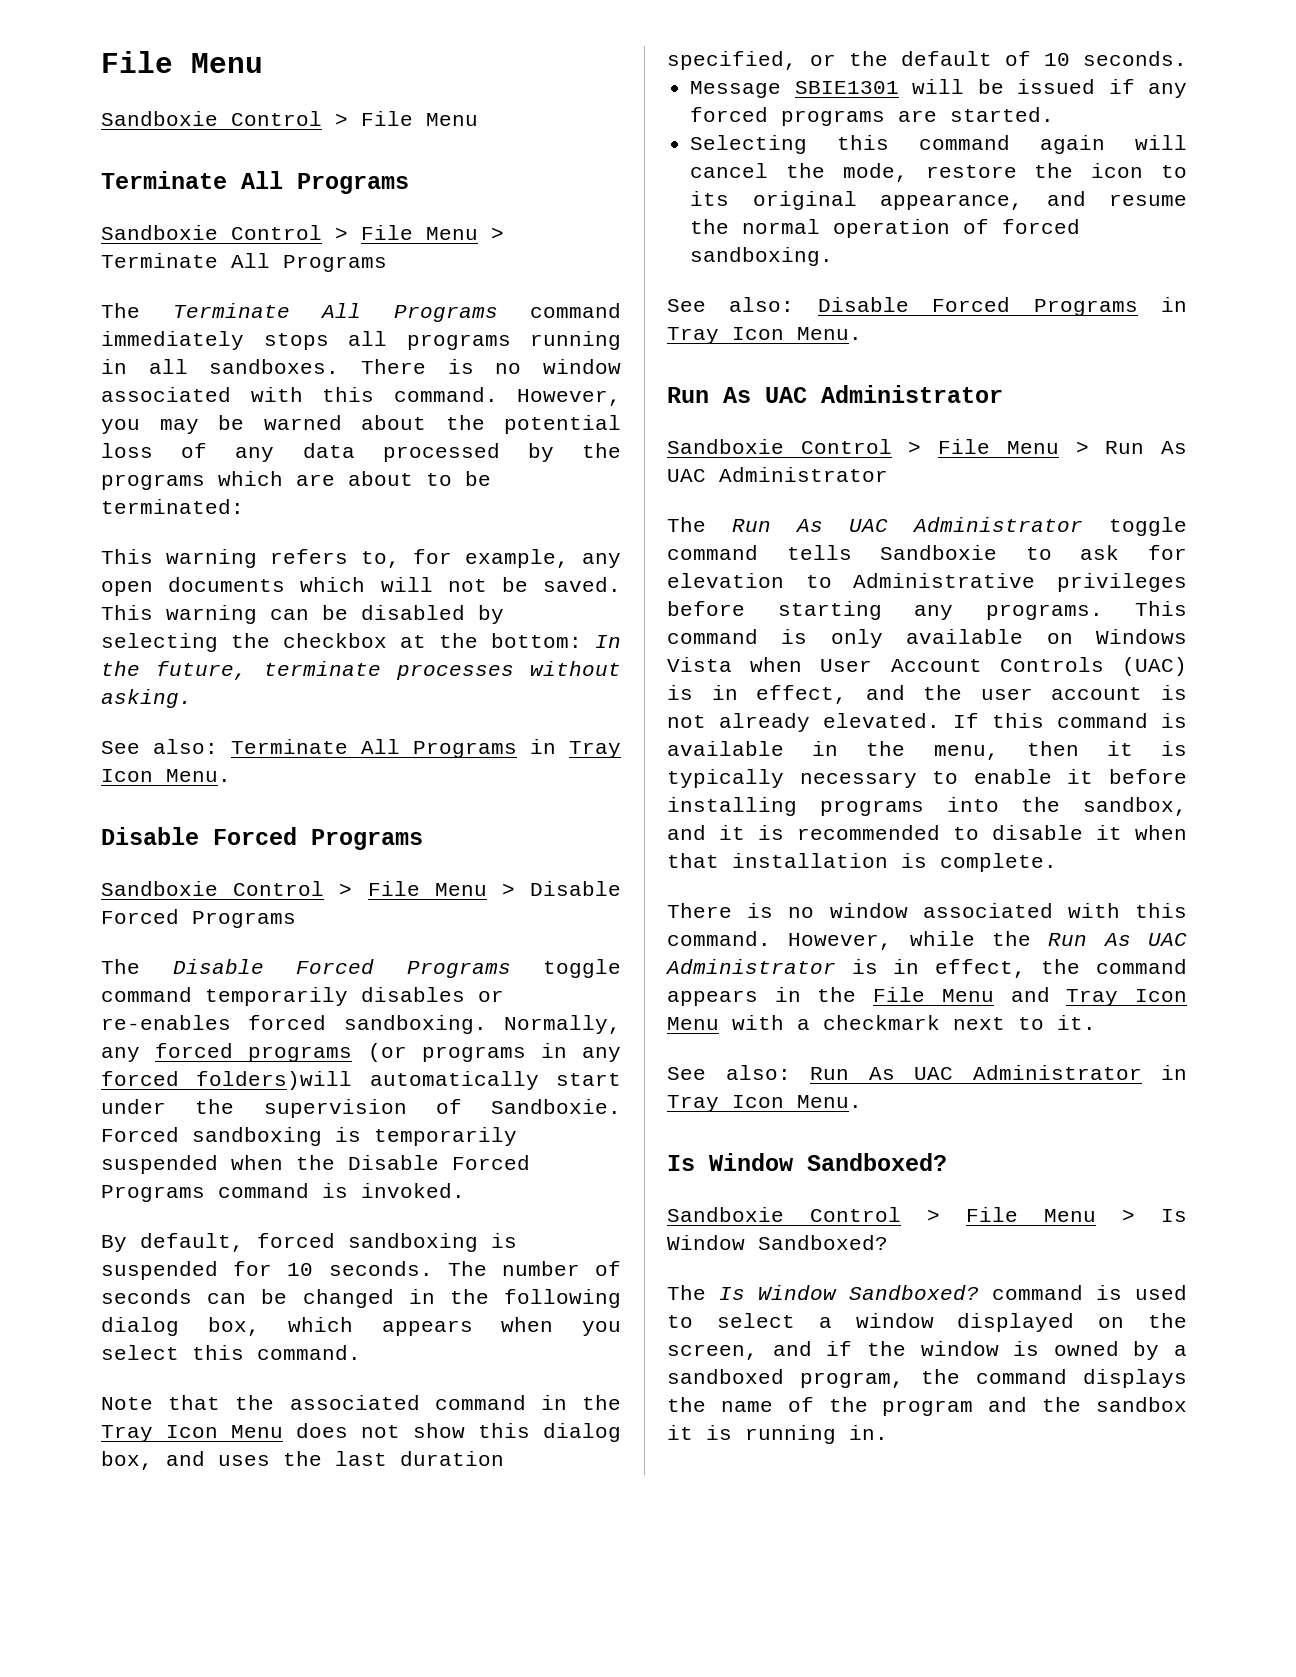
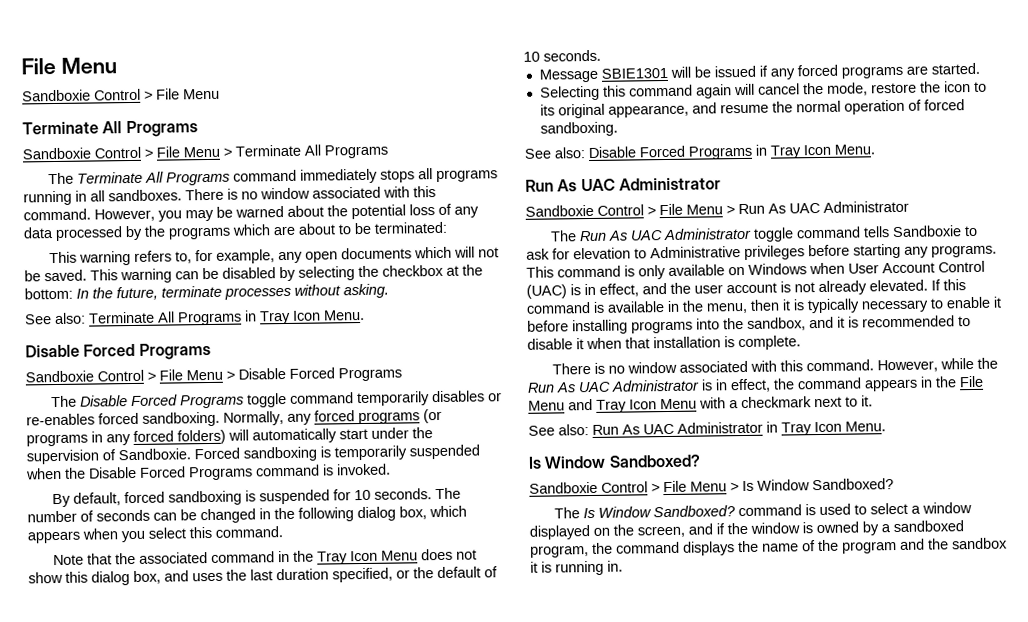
- Normally, any forced programs (or programs in any forced folders)will automatically start under the supervision of Sandboxie.
+ Normally, any forced programs (or programs in any forced folders) will automatically start under the supervision of Sandboxie.
- This command is only available on Windows Vista when User Account Controls (UAC) is in effect, and the user account is not already elevated.
+ This command is only available on Windows when User Account Control (UAC) is in effect, and the user account is not already elevated.

